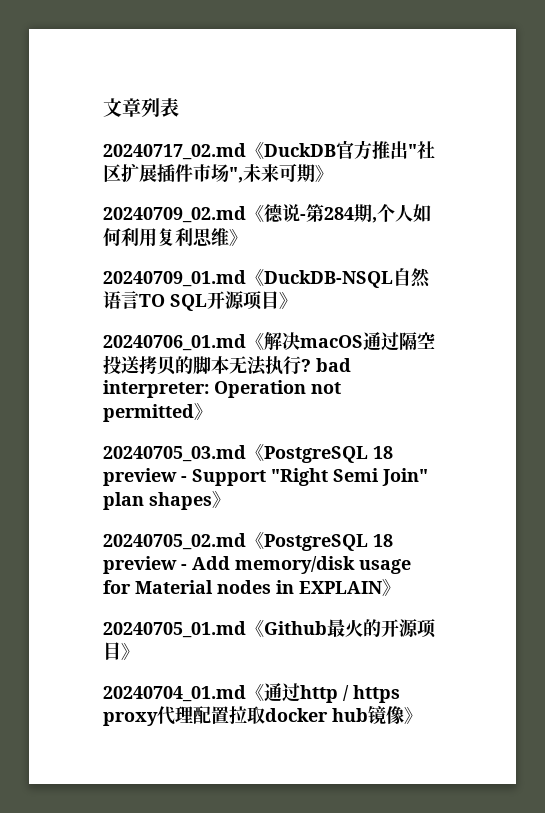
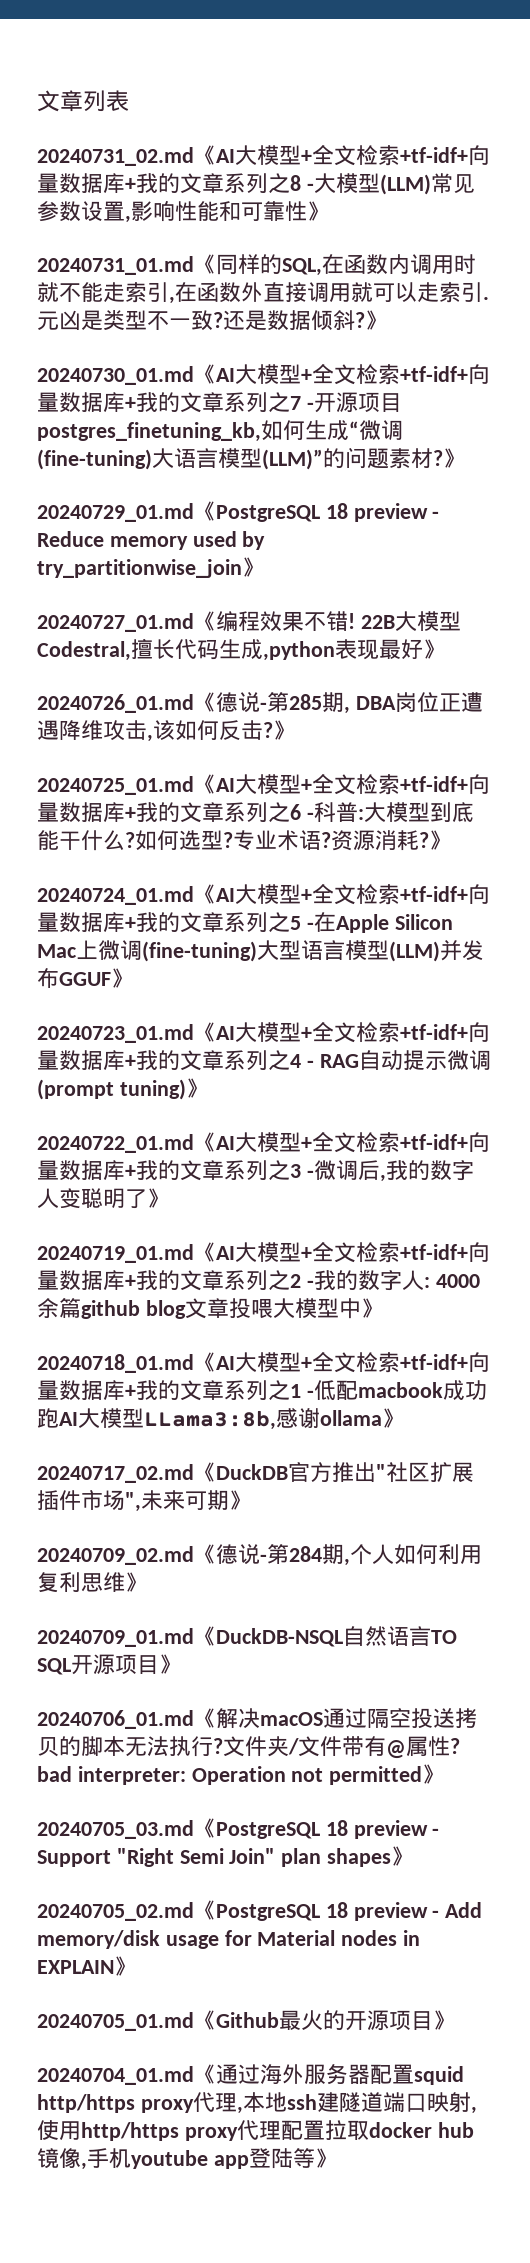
+ 20240731_02.md《AI大模型+全文检索+tf-idf+向量数据库+我的文章系列之8 -大模型(LLM)常见参数设置,影响性能和可靠性》
+ 20240731_01.md《同样的SQL,在函数内调用时就不能走索引,在函数外直接调用就可以走索引.元凶是类型不一致?还是数据倾斜?》
+ 20240730_01.md《AI大模型+全文检索+tf-idf+向量数据库+我的文章系列之7 -开源项目postgres_finetuning_kb,如何生成“微调(fine-tuning)大语言模型(LLM)”的问题素材?》
+ 20240729_01.md《PostgreSQL 18 preview - Reduce memory used by try_partitionwise_join》
+ 20240727_01.md《编程效果不错! 22B大模型Codestral,擅长代码生成,python表现最好》
+ 20240726_01.md《德说-第285期, DBA岗位正遭遇降维攻击,该如何反击?》
+ 20240725_01.md《AI大模型+全文检索+tf-idf+向量数据库+我的文章系列之6 -科普:大模型到底能干什么?如何选型?专业术语?资源消耗?》
+ 20240724_01.md《AI大模型+全文检索+tf-idf+向量数据库+我的文章系列之5 -在Apple Silicon Mac上微调(fine-tuning)大型语言模型(LLM)并发布GGUF》
+ 20240723_01.md《AI大模型+全文检索+tf-idf+向量数据库+我的文章系列之4 - RAG自动提示微调(prompt tuning)》
+ 20240722_01.md《AI大模型+全文检索+tf-idf+向量数据库+我的文章系列之3 -微调后,我的数字人变聪明了》
+ 20240719_01.md《AI大模型+全文检索+tf-idf+向量数据库+我的文章系列之2 -我的数字人: 4000余篇github blog文章投喂大模型中》
+ 20240718_01.md《AI大模型+全文检索+tf-idf+向量数据库+我的文章系列之1 -低配macbook成功跑AI大模型LLama3:8b,感谢ollama》
- 20240706_01.md《解决macOS通过隔空投送拷贝的脚本无法执行? bad interpreter: Operation not permitted》
+ 20240706_01.md《解决macOS通过隔空投送拷贝的脚本无法执行?文件夹/文件带有@属性? bad interpreter: Operation not permitted》
- 20240704_01.md《通过http / https proxy代理配置拉取docker hub镜像》
+ 20240704_01.md《通过海外服务器配置squid http/https proxy代理,本地ssh建隧道端口映射,使用http/https proxy代理配置拉取docker hub镜像,手机youtube app登陆等》

